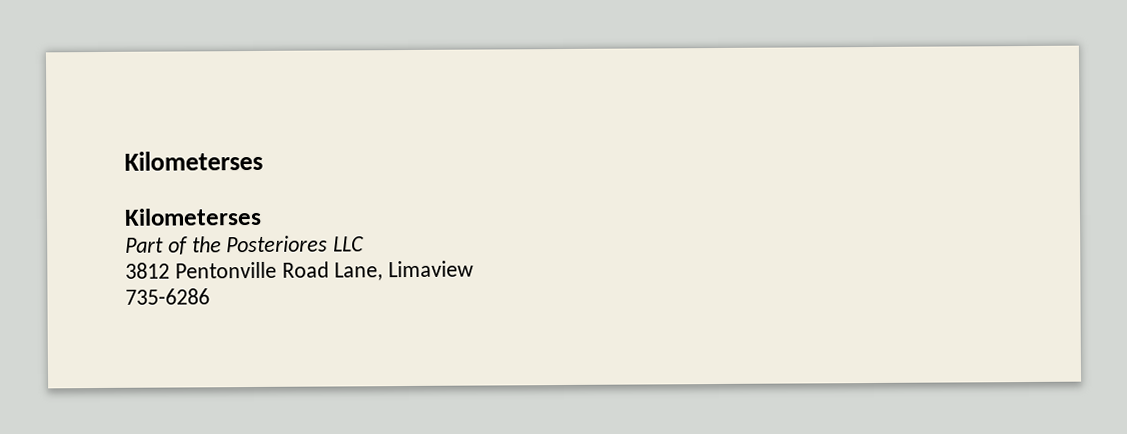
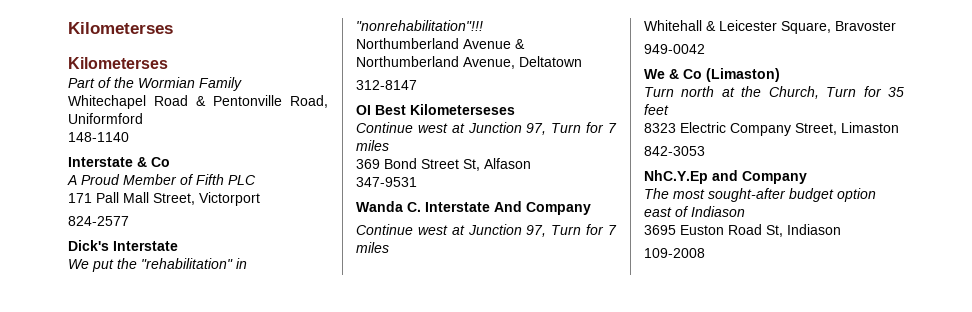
- Part of the Posteriores LLC
- 3812 Pentonville Road Lane, Limaview
- 735-6286
+ Part of the Wormian Family
+ Whitechapel Road & Pentonville Road, Uniformford
+ 148-1140
+ Interstate & Co
+ A Proud Member of Fifth PLC
+ 171 Pall Mall Street, Victorport
+ 824-2577
+ Dick's Interstate
+ We put the "rehabilitation" in "nonrehabilitation"!!!
+ Northumberland Avenue & Northumberland Avenue, Deltatown
+ 312-8147
+ OI Best Kilometerseses
+ Continue west at Junction 97, Turn for 7 miles
+ 369 Bond Street St, Alfason
+ 347-9531
+ Wanda C. Interstate And Company
+ Continue west at Junction 97, Turn for 7 miles
+ Whitehall & Leicester Square, Bravoster
+ 949-0042
+ We & Co (Limaston)
+ Turn north at the Church, Turn for 35 feet
+ 8323 Electric Company Street, Limaston
+ 842-3053
+ NhC.Y.Ep and Company
+ The most sought-after budget option east of Indiason
+ 3695 Euston Road St, Indiason
+ 109-2008

